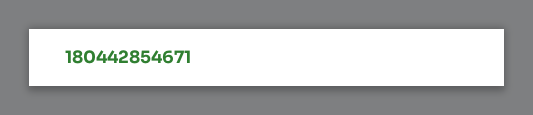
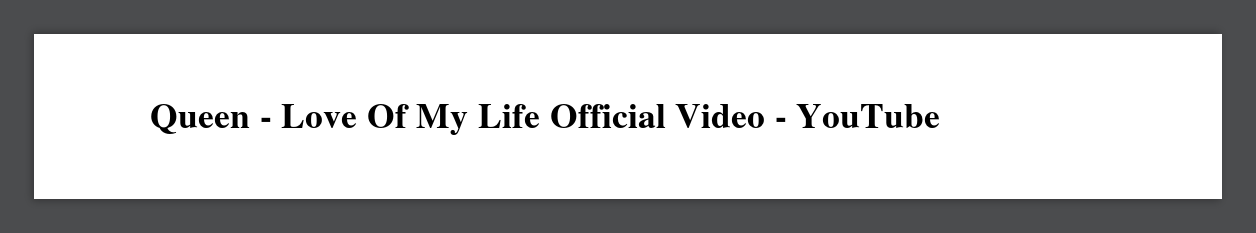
- 180442854671
+ Queen - Love Of My Life Official Video - YouTube

